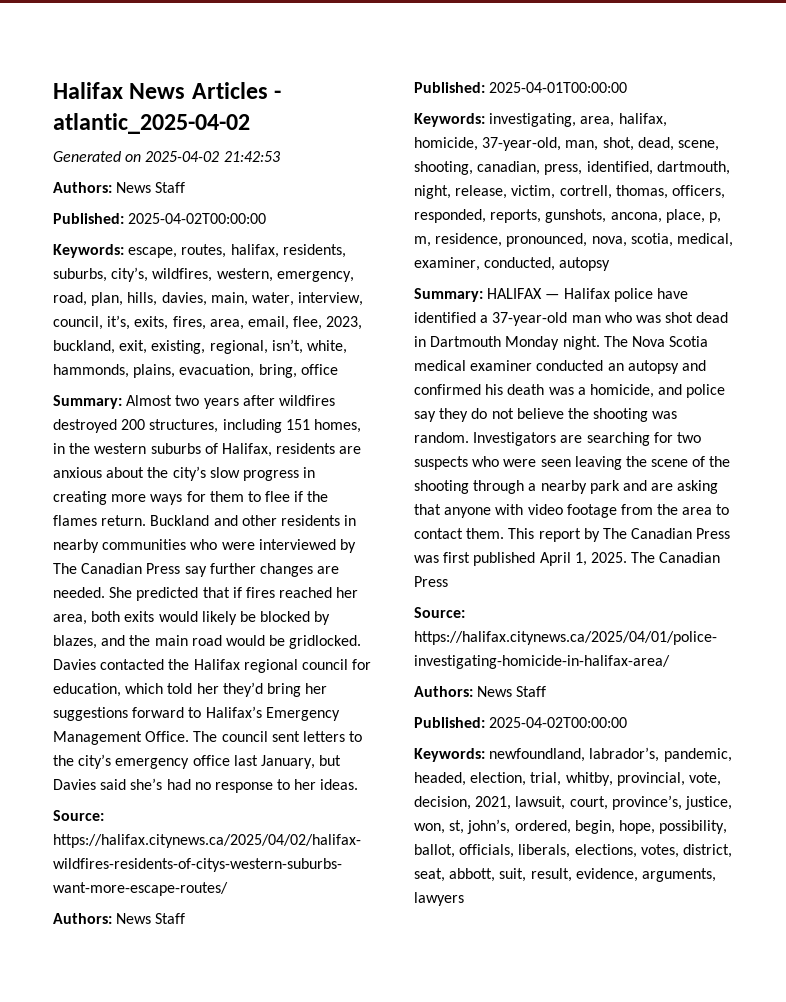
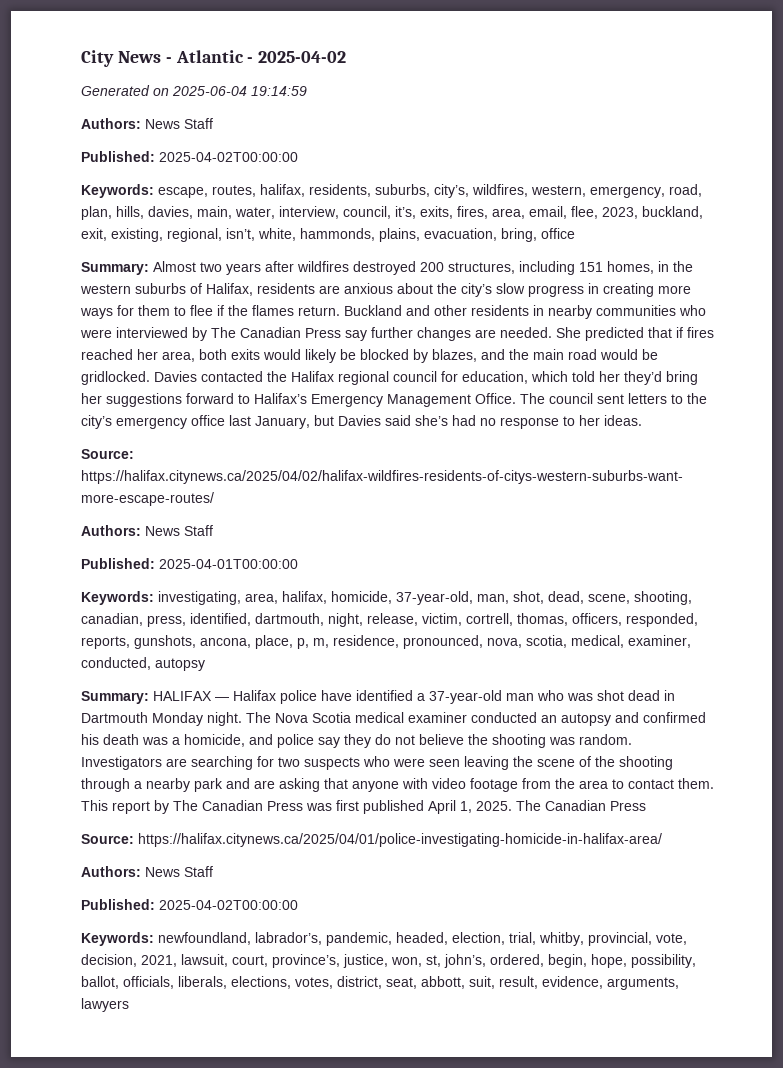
- Halifax News Articles - atlantic_2025-04-02
+ City News - Atlantic - 2025-04-02
- Generated on 2025-04-02 21:42:53
+ Generated on 2025-06-04 19:14:59

